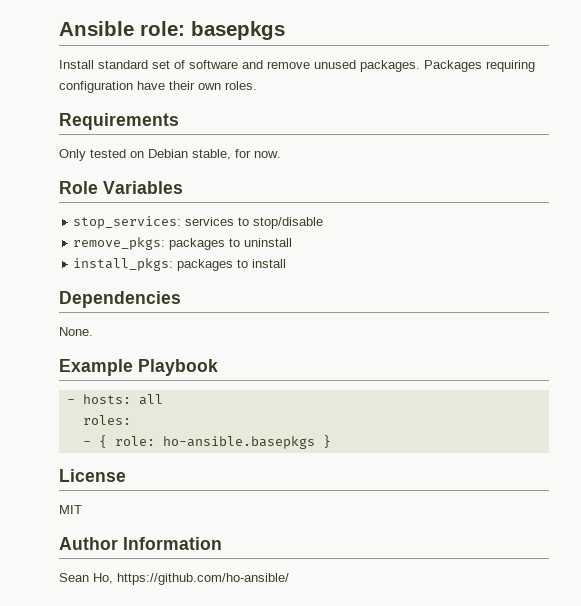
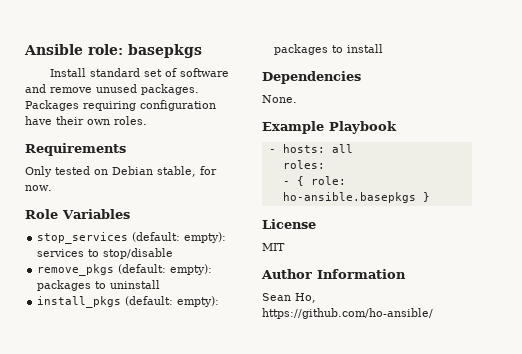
- stop_services: services to stop/disable
+ stop_services (default: empty): services to stop/disable
- remove_pkgs: packages to uninstall
+ remove_pkgs (default: empty): packages to uninstall
- install_pkgs: packages to install
+ install_pkgs (default: empty): packages to install

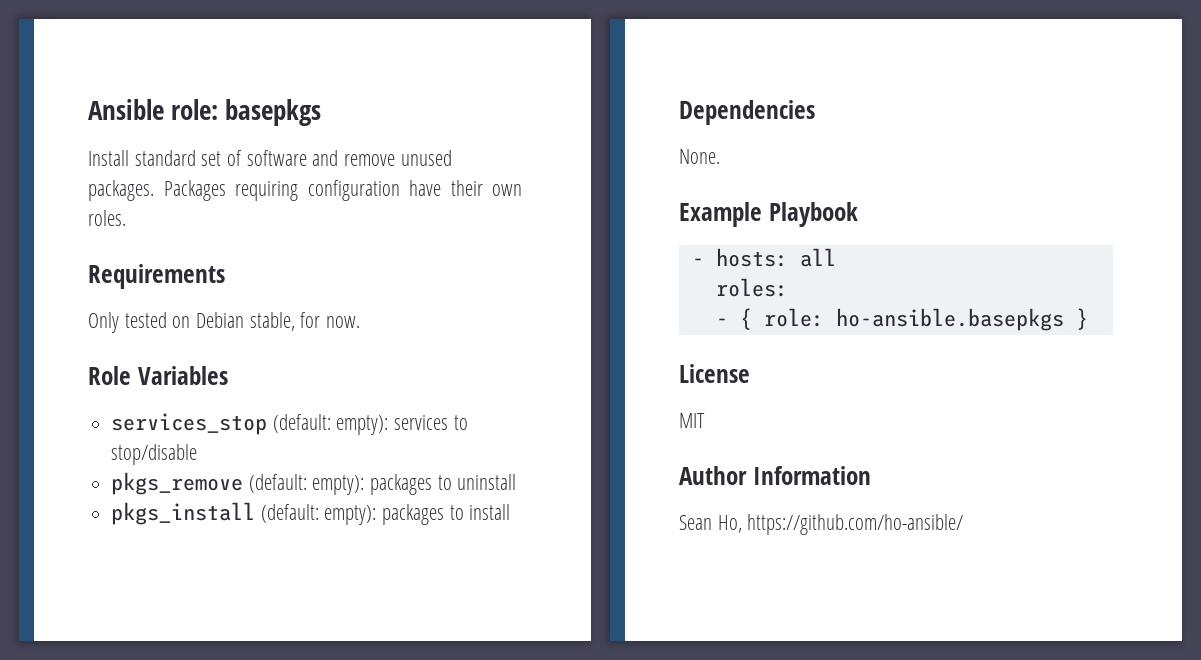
- stop_services (default: empty): services to stop/disable
+ services_stop (default: empty): services to stop/disable
- remove_pkgs (default: empty): packages to uninstall
+ pkgs_remove (default: empty): packages to uninstall
- install_pkgs (default: empty): packages to install
+ pkgs_install (default: empty): packages to install

